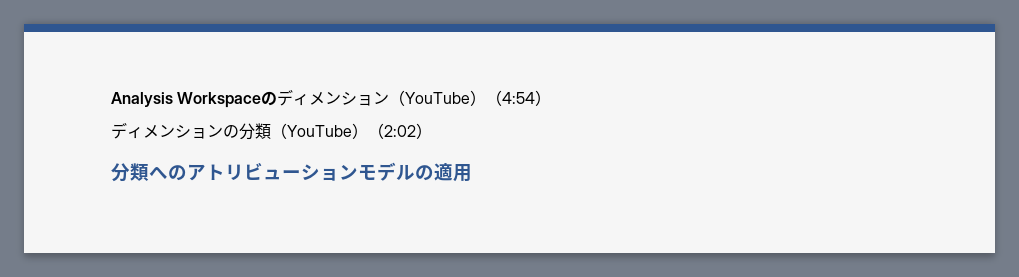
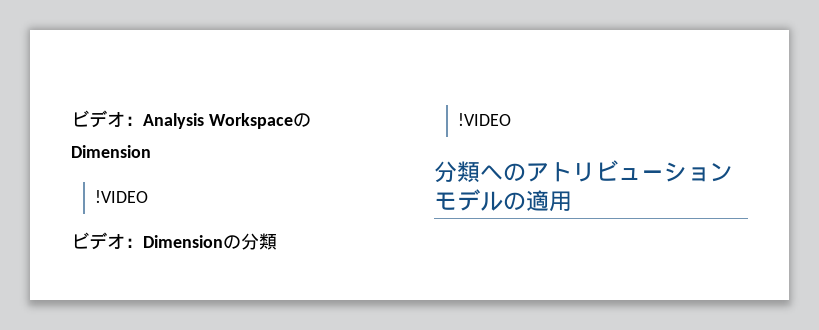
- Analysis Workspaceのディメンション（YouTube）（4:54）
- ディメンションの分類（YouTube）（2:02）
+ ビデオ：Analysis WorkspaceのDimension
+ !VIDEO
+ ビデオ：Dimensionの分類
+ !VIDEO

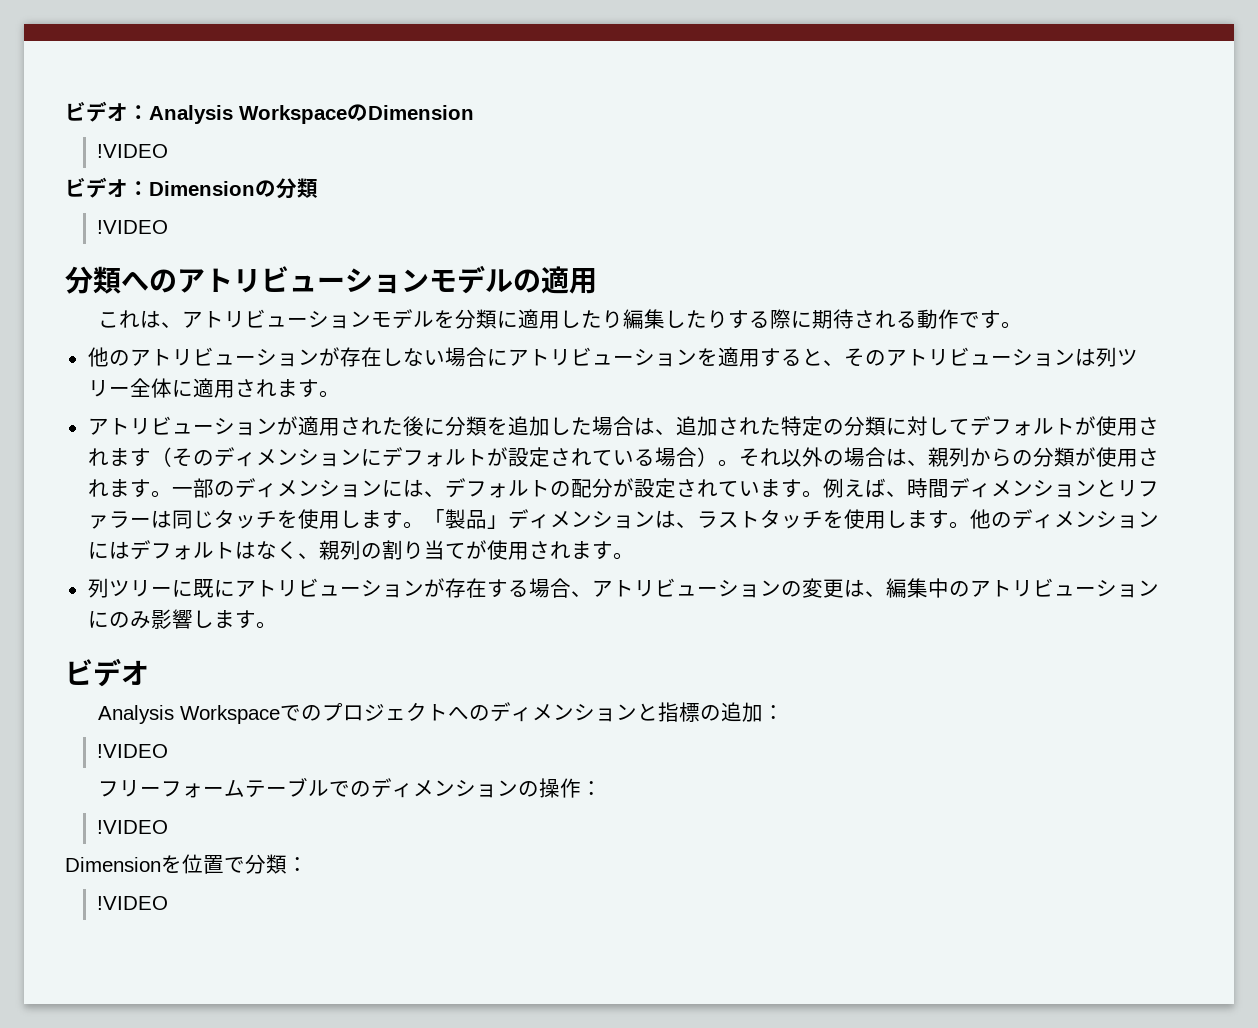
+ これは、アトリビューションモデルを分類に適用したり編集したりする際に期待される動作です。
+ 他のアトリビューションが存在しない場合にアトリビューションを適用すると、そのアトリビューションは列ツリー全体に適用されます。
+ アトリビューションが適用された後に分類を追加した場合は、追加された特定の分類に対してデフォルトが使用されます（そのディメンションにデフォルトが設定されている場合）。それ以外の場合は、親列からの分類が使用されます。一部のディメンションには、デフォルトの配分が設定されています。例えば、時間ディメンションとリファラーは同じタッチを使用します。「製品」ディメンションは、ラストタッチを使用します。他のディメンションにはデフォルトはなく、親列の割り当てが使用されます。
+ 列ツリーに既にアトリビューションが存在する場合、アトリビューションの変更は、編集中のアトリビューションにのみ影響します。
+ ビデオ
+ Analysis Workspaceでのプロジェクトへのディメンションと指標の追加：
+ !VIDEO
+ フリーフォームテーブルでのディメンションの操作：
+ !VIDEO
+ Dimensionを位置で分類：
+ !VIDEO

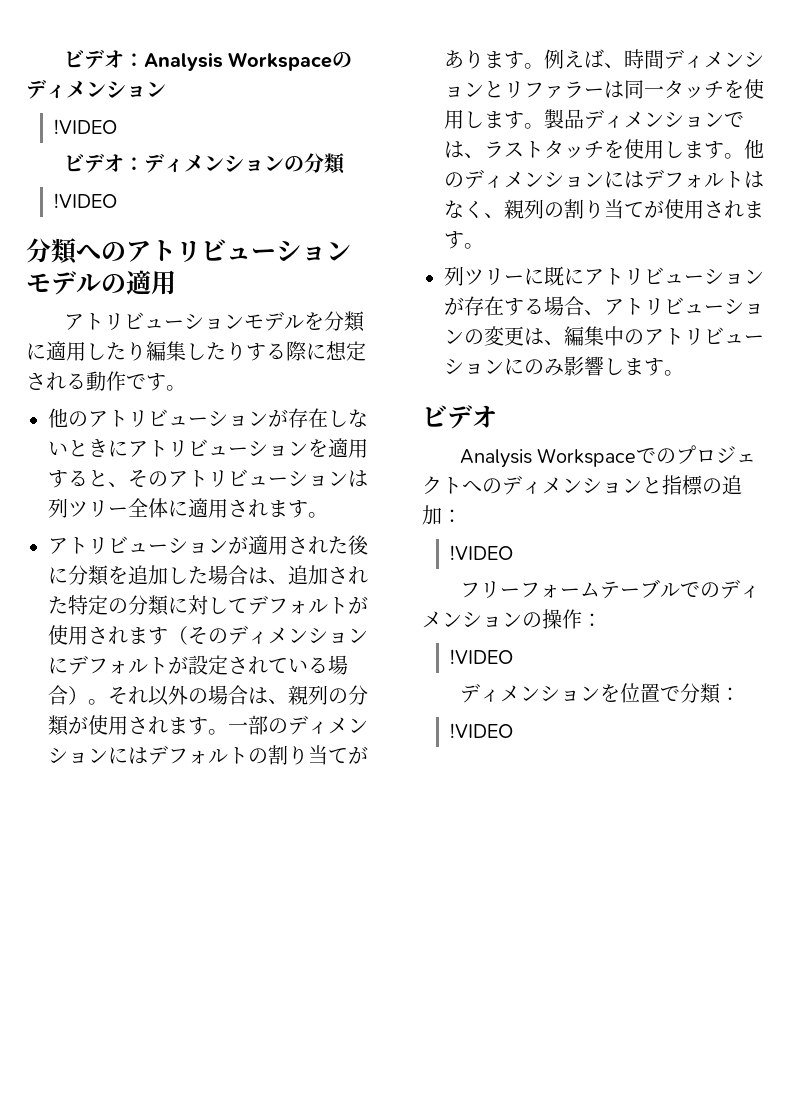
- ビデオ：Analysis WorkspaceのDimension
+ ビデオ：Analysis Workspaceのディメンション
- ビデオ：Dimensionの分類
+ ビデオ：ディメンションの分類
- これは、アトリビューションモデルを分類に適用したり編集したりする際に期待される動作です。
+ アトリビューションモデルを分類に適用したり編集したりする際に想定される動作です。
- 他のアトリビューションが存在しない場合にアトリビューションを適用すると、そのアトリビューションは列ツリー全体に適用されます。
+ 他のアトリビューションが存在しないときにアトリビューションを適用すると、そのアトリビューションは列ツリー全体に適用されます。
- それ以外の場合は、親列からの分類が使用されます。
+ それ以外の場合は、親列の分類が使用されます。
- 一部のディメンションには、デフォルトの配分が設定されています。
+ 一部のディメンションにはデフォルトの割り当てがあります。
- 例えば、時間ディメンションとリファラーは同じタッチを使用します。「製品」ディメンションは、ラストタッチを使用します。
+ 例えば、時間ディメンションとリファラーは同一タッチを使用します。製品ディメンションでは、ラストタッチを使用します。
- Dimensionを位置で分類：
+ ディメンションを位置で分類：

